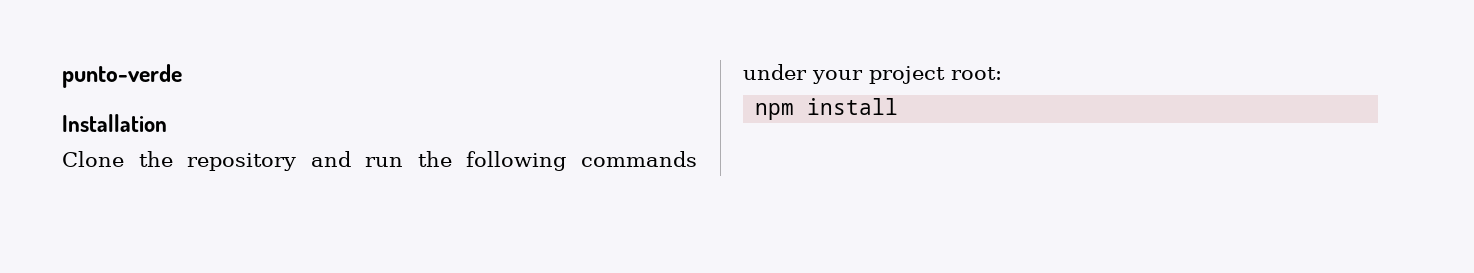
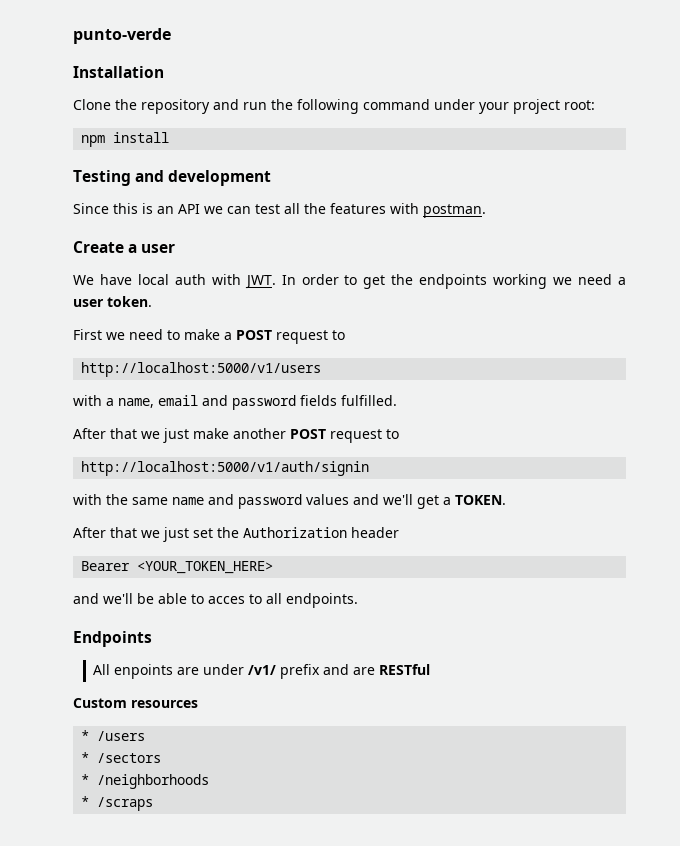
- Clone the repository and run the following commands under your project root:
+ Clone the repository and run the following command under your project root:
+ Testing and development
+ Since this is an API we can test all the features with postman.
+ Create a user
+ We have local auth with JWT. In order to get the endpoints working we need a user token.
+ First we need to make a POST request to
+ http://localhost:5000/v1/users
+ with a name, email and password fields fulfilled.
+ After that we just make another POST request to
+ http://localhost:5000/v1/auth/signin
+ with the same name and password values and we'll get a TOKEN.
+ After that we just set the Authorization header
+ Bearer <YOUR_TOKEN_HERE>
+ and we'll be able to acces to all endpoints.
+ Endpoints
+ All enpoints are under /v1/ prefix and are RESTful
+ Custom resources
+ * /users
+ * /sectors
+ * /neighborhoods
+ * /scraps

